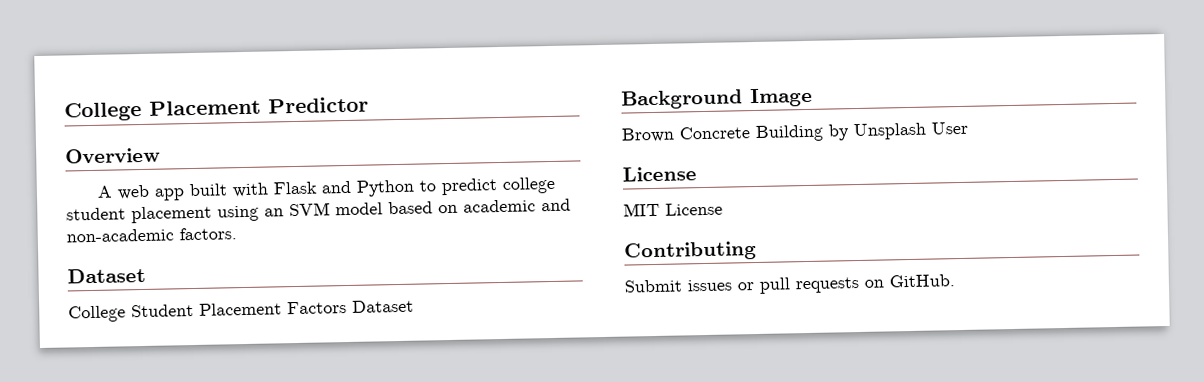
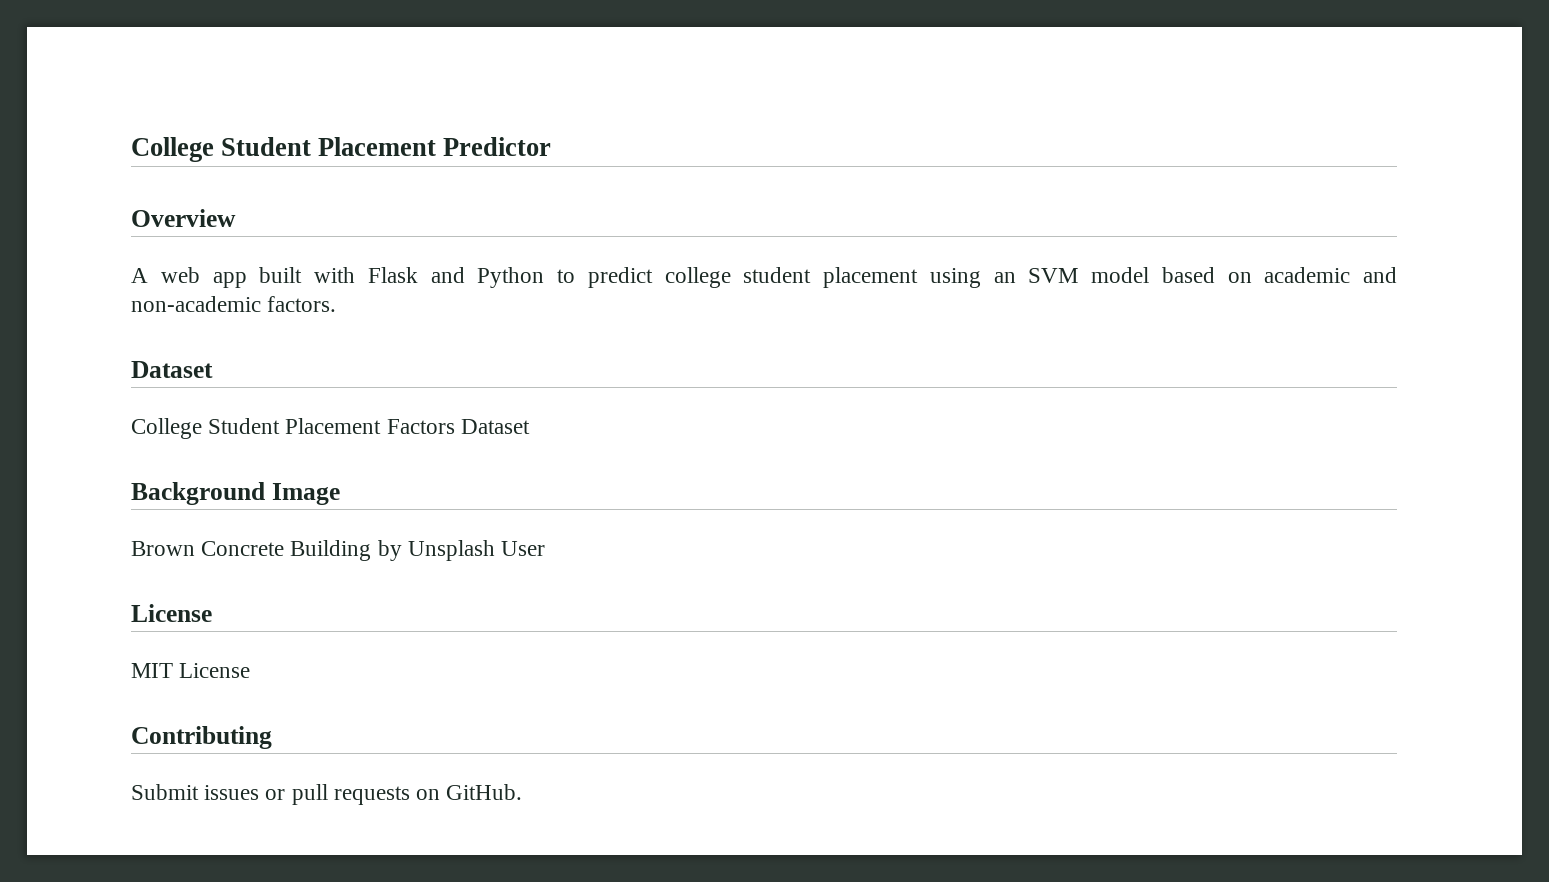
- College Placement Predictor
+ College Student Placement Predictor

